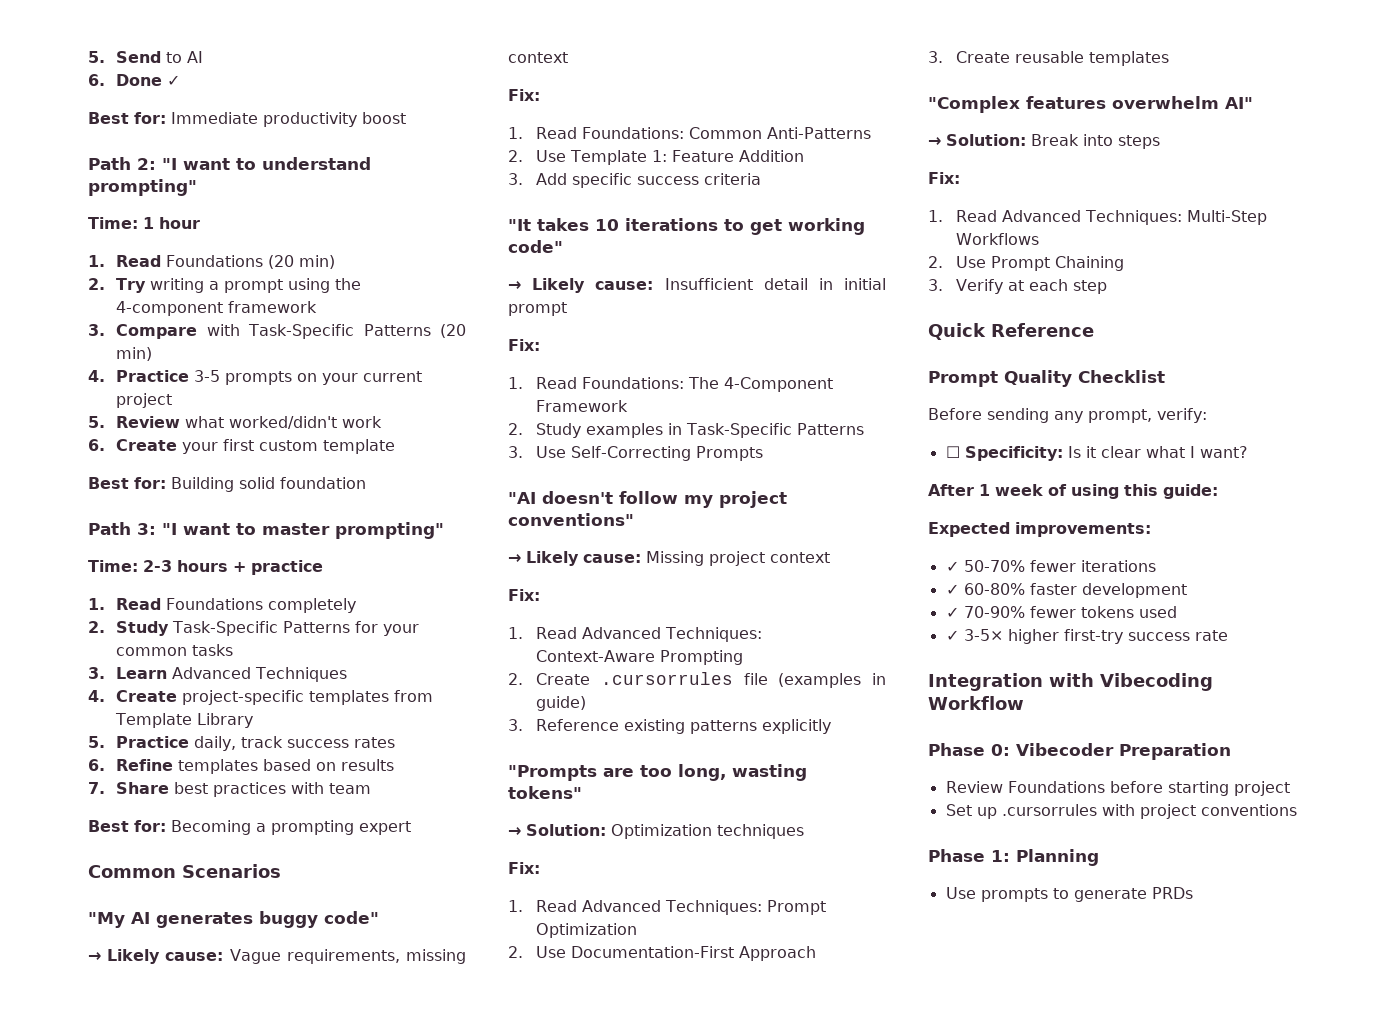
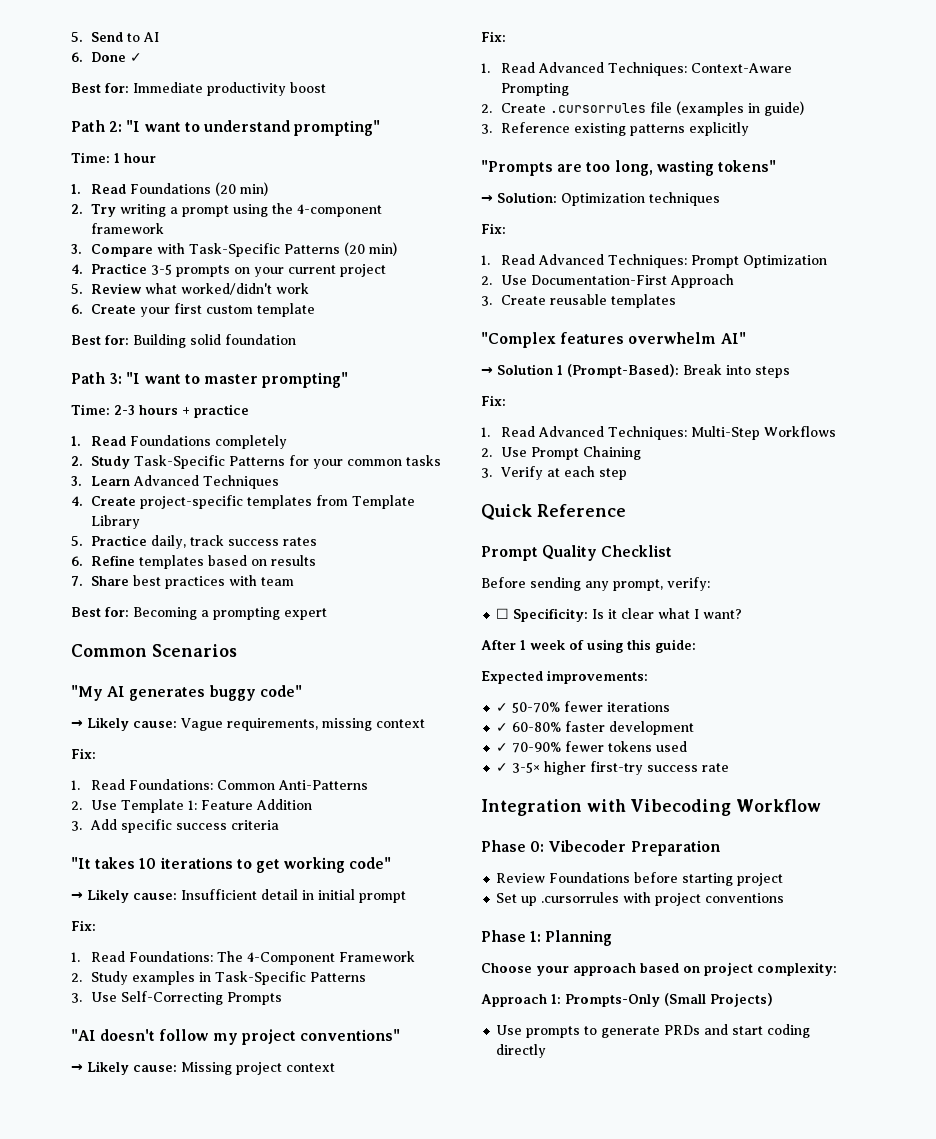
- → Solution: Break into steps
+ → Solution 1 (Prompt-Based): Break into steps
+ Choose your approach based on project complexity:
+ Approach 1: Prompts-Only (Small Projects)
- Use prompts to generate PRDs
+ Use prompts to generate PRDs and start coding directly

